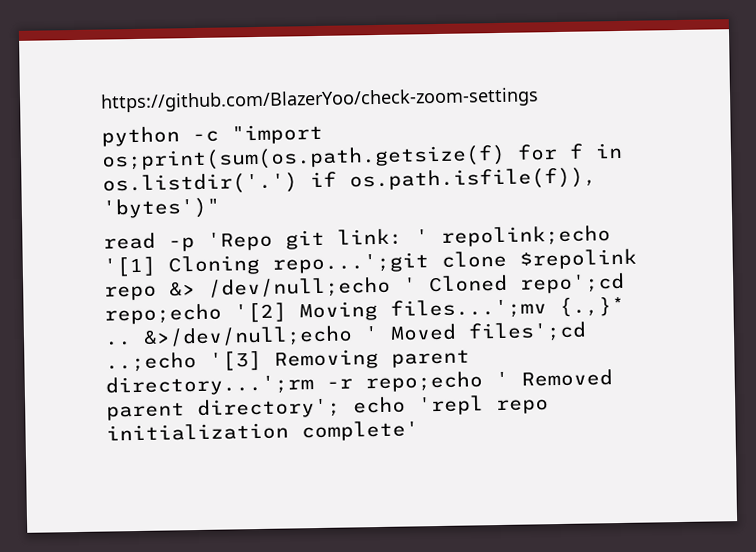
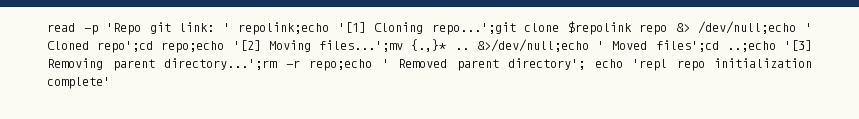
- https://github.com/BlazerYoo/check-zoom-settings
- python -c "import os;print(sum(os.path.getsize(f) for f in os.listdir('.') if os.path.isfile(f)), 'bytes')"

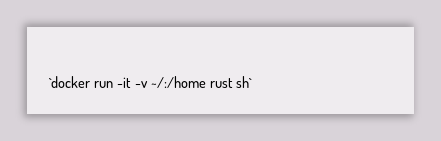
- read -p 'Repo git link: ' repolink;echo '[1] Cloning repo...';git clone $repolink repo &> /dev/null;echo ' Cloned repo';cd repo;echo '[2] Moving files...';mv {.,}* .. &>/dev/null;echo ' Moved files';cd ..;echo '[3] Removing parent directory...';rm -r repo;echo ' Removed parent directory'; echo 'repl repo initialization complete'
+ `docker run -it -v ~/:/home rust sh`

